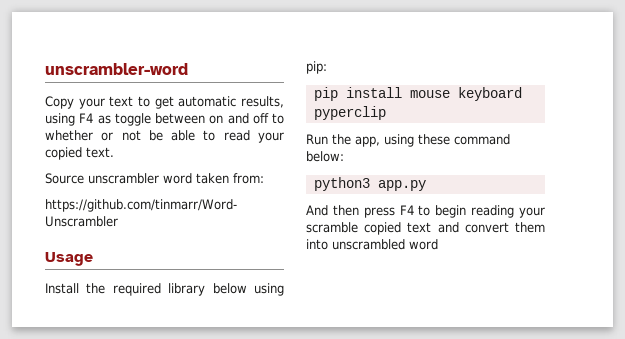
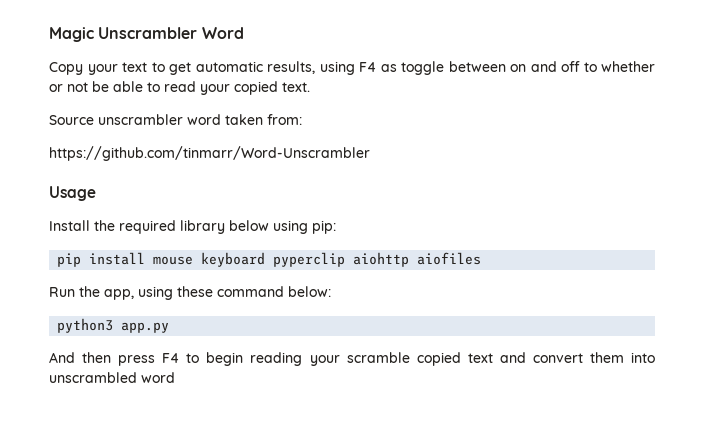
- unscrambler-word
+ Magic Unscrambler Word
- pip install mouse keyboard pyperclip
+ pip install mouse keyboard pyperclip aiohttp aiofiles

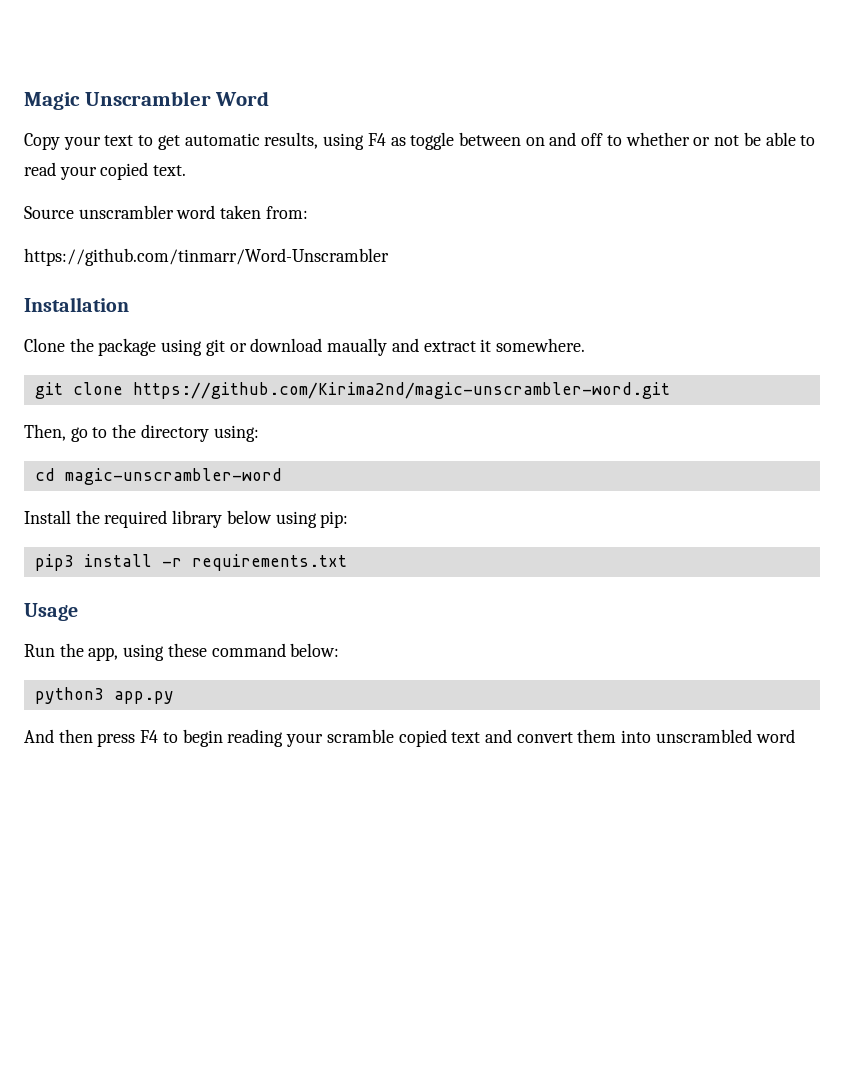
- Usage
+ Installation
+ Clone the package using git or download maually and extract it somewhere.
+ git clone https://github.com/Kirima2nd/magic-unscrambler-word.git
+ Then, go to the directory using:
+ cd magic-unscrambler-word
- pip install mouse keyboard pyperclip aiohttp aiofiles
+ pip3 install -r requirements.txt
+ Usage

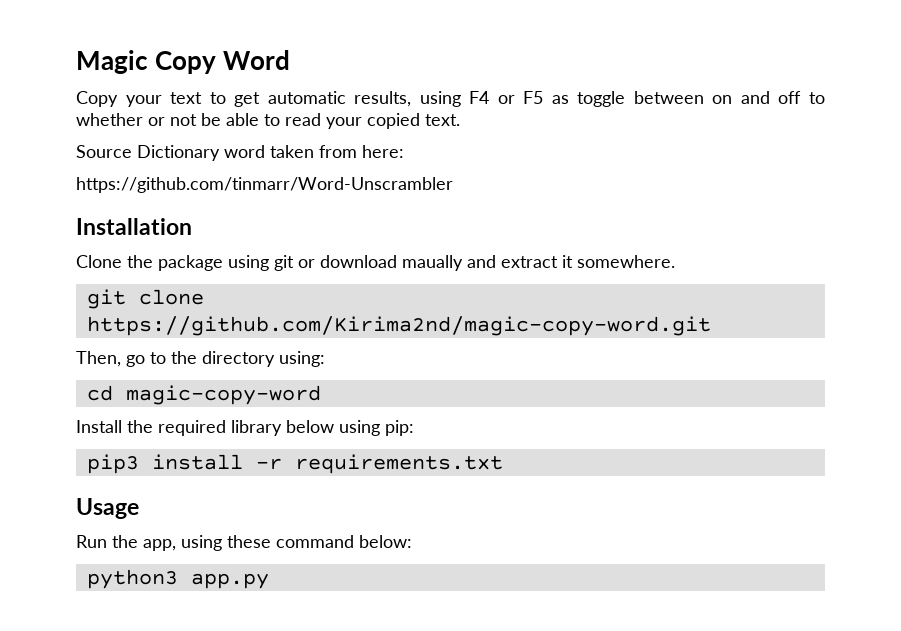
- Magic Unscrambler Word
+ Magic Copy Word
- Copy your text to get automatic results, using F4 as toggle between on and off to whether or not be able to read your copied text.
+ Copy your text to get automatic results, using F4 or F5 as toggle between on and off to whether or not be able to read your copied text.
- Source unscrambler word taken from:
+ Source Dictionary word taken from here:
- git clone https://github.com/Kirima2nd/magic-unscrambler-word.git
+ git clone https://github.com/Kirima2nd/magic-copy-word.git
- cd magic-unscrambler-word
+ cd magic-copy-word
- And then press F4 to begin reading your scramble copied text and convert them into unscrambled word

